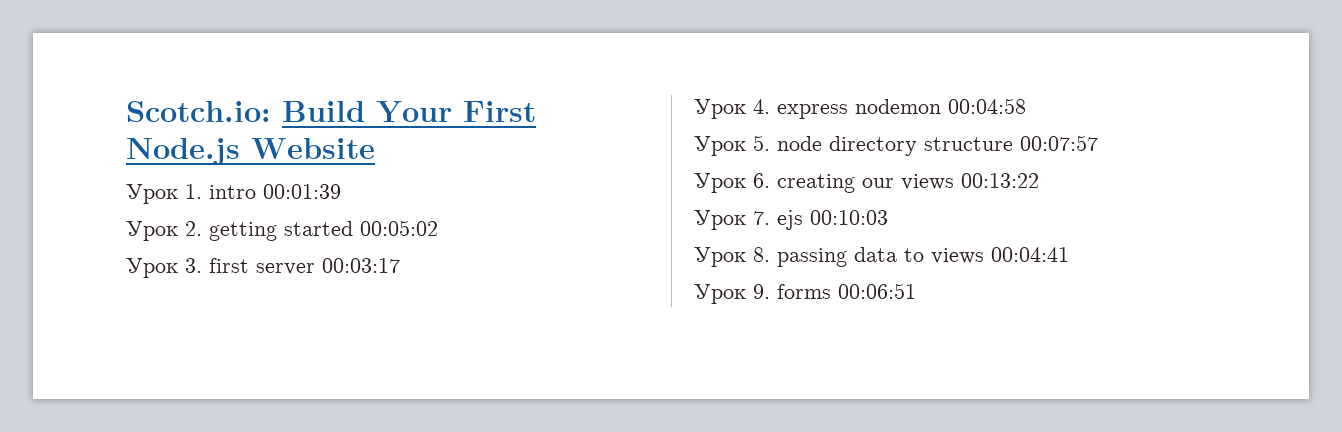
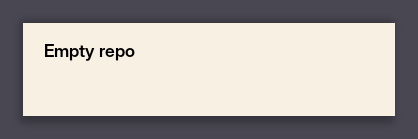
- Scotch.io: Build Your First Node.js Website
- Урок 1. intro 00:01:39
- Урок 2. getting started 00:05:02
- Урок 3. first server 00:03:17
- Урок 4. express nodemon 00:04:58
- Урок 5. node directory structure 00:07:57
- Урок 6. creating our views 00:13:22
- Урок 7. ejs 00:10:03
- Урок 8. passing data to views 00:04:41
- Урок 9. forms 00:06:51
+ Empty repo

